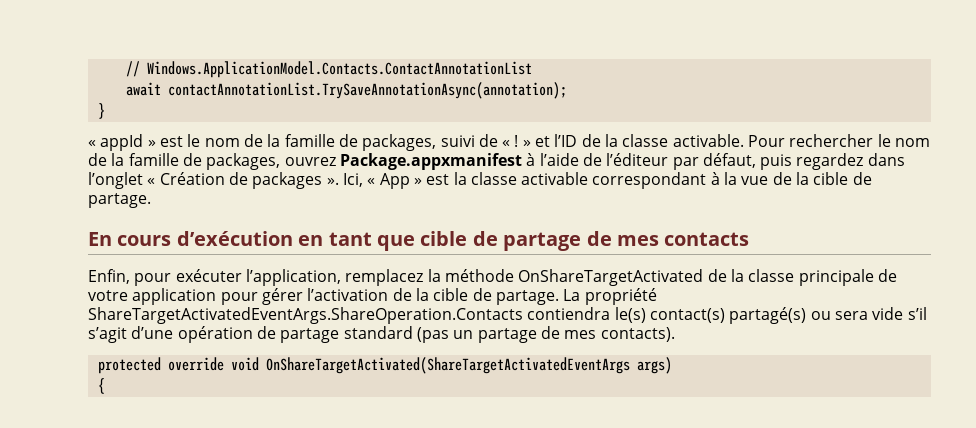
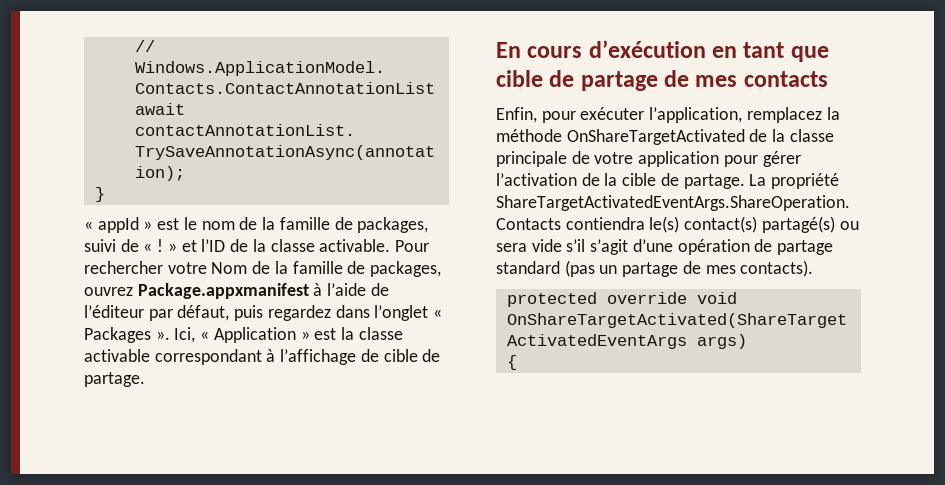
- Pour rechercher le nom de la famille de packages, ouvrez Package.appxmanifest à l’aide de l’éditeur par défaut, puis regardez dans l’onglet « Création de packages ».
+ Pour rechercher votre Nom de la famille de packages, ouvrez Package.appxmanifest à l’aide de l’éditeur par défaut, puis regardez dans l’onglet « Packages ».
- Ici, « App » est la classe activable correspondant à la vue de la cible de partage.
+ Ici, « Application » est la classe activable correspondant à l’affichage de cible de partage.

